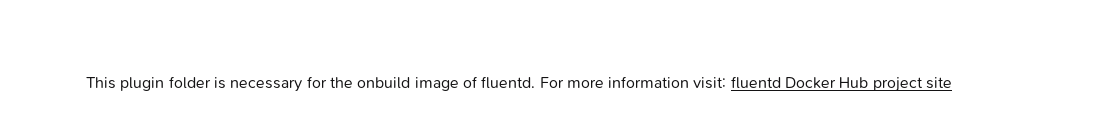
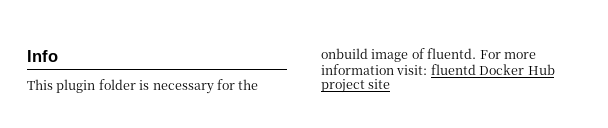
+ Info

